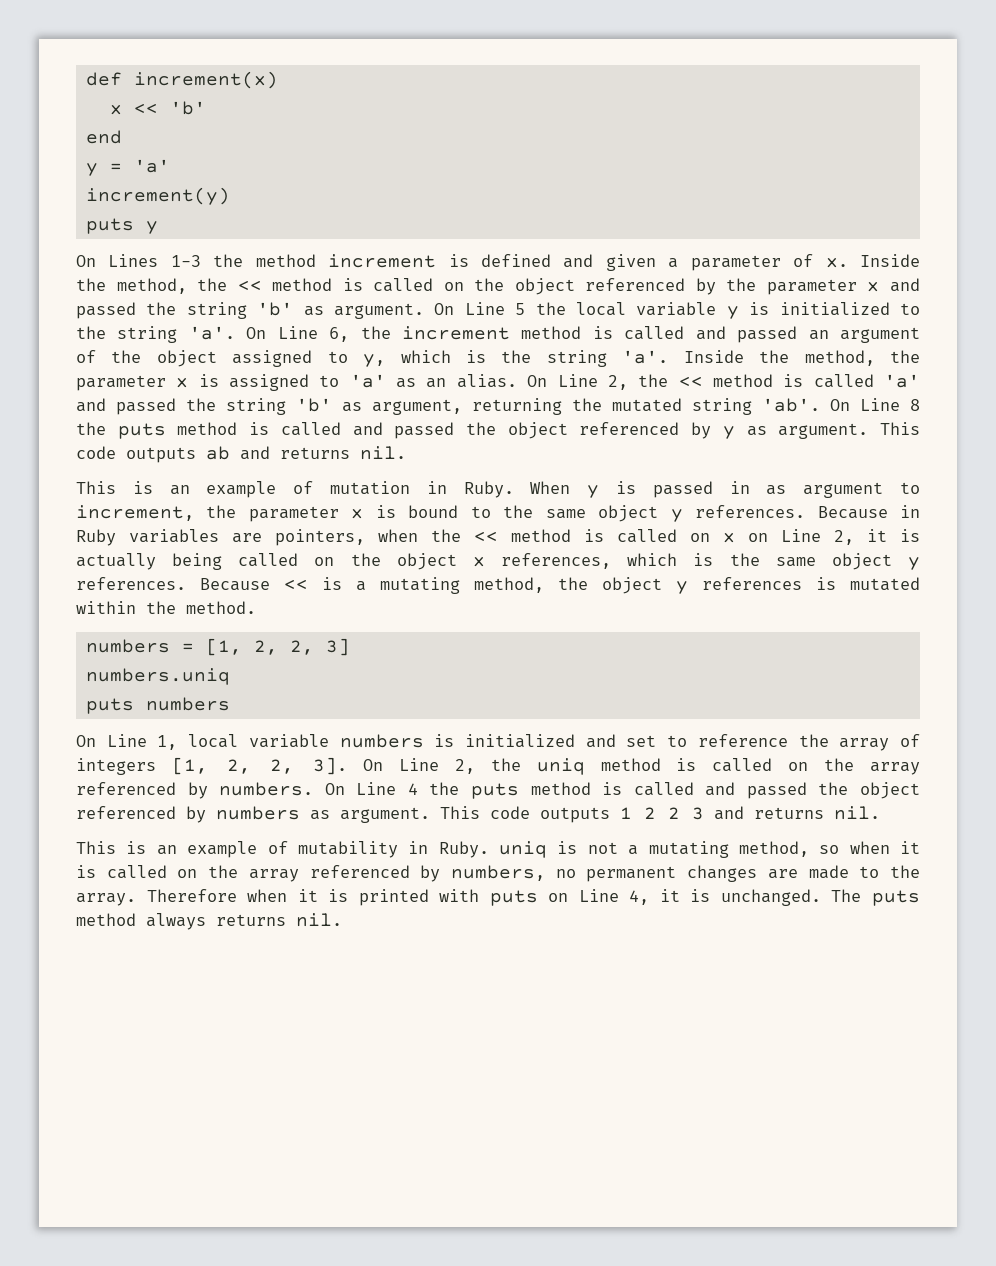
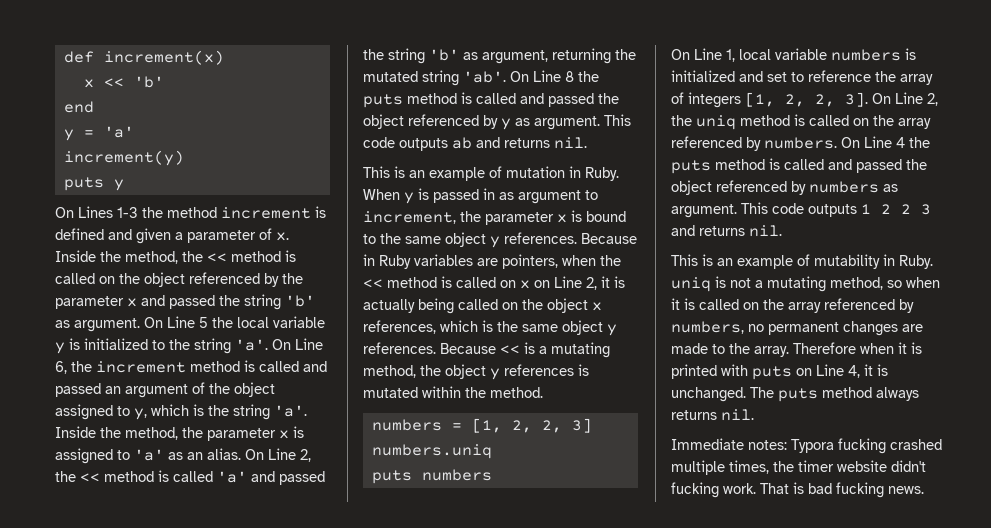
+ Immediate notes: Typora fucking crashed multiple times, the timer website didn't fucking work. That is bad fucking news.

